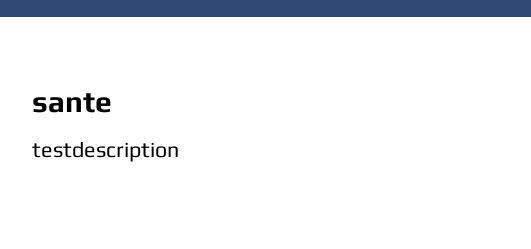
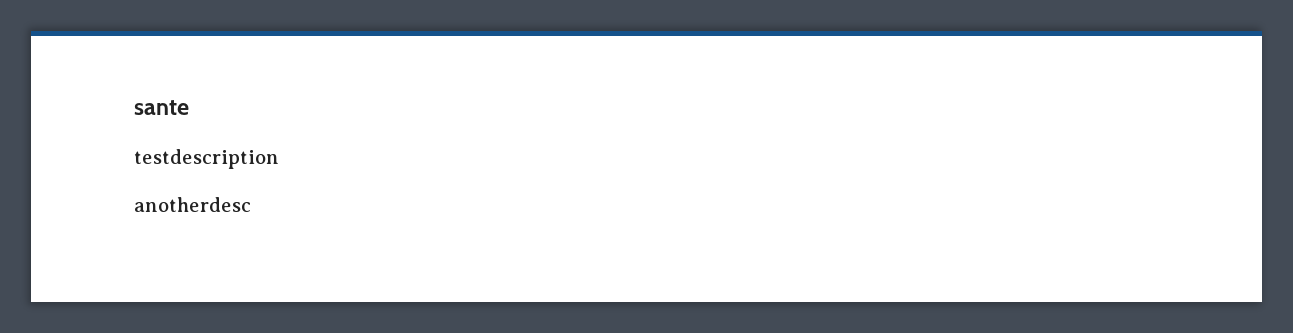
+ anotherdesc

